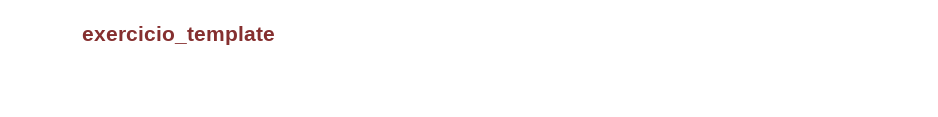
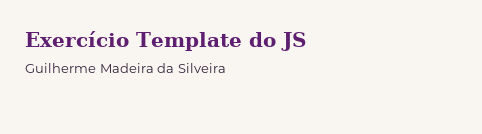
- exercicio_template
+ Exercício Template do JS
+ Guilherme Madeira da Silveira

